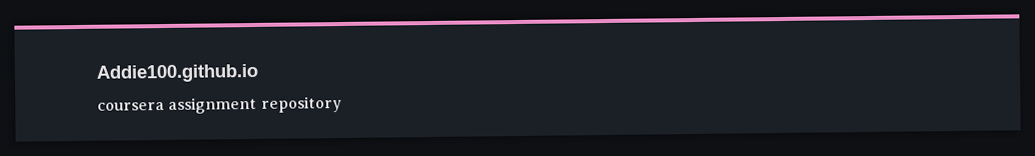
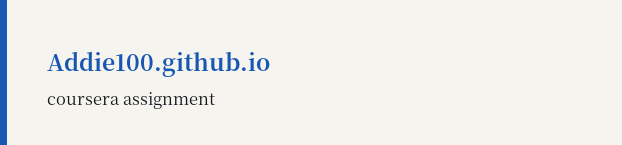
- coursera assignment repository
+ coursera assignment

